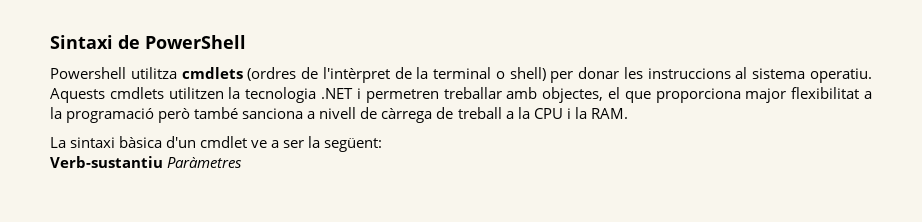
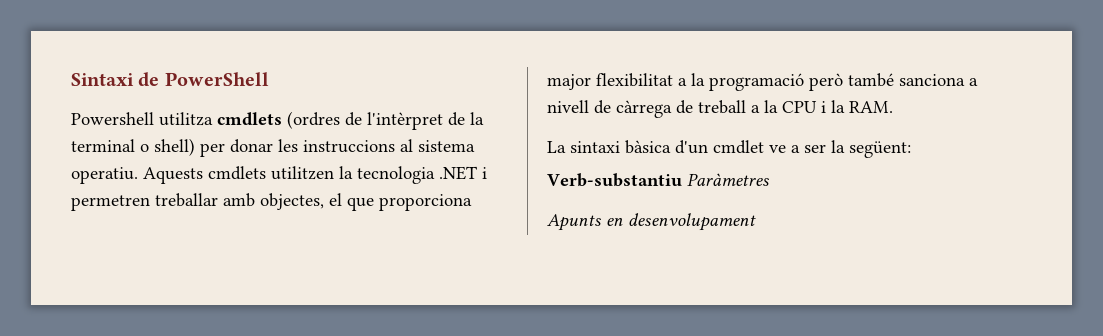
- Verb-sustantiu Paràmetres
+ Verb-substantiu Paràmetres
+ Apunts en desenvolupament

